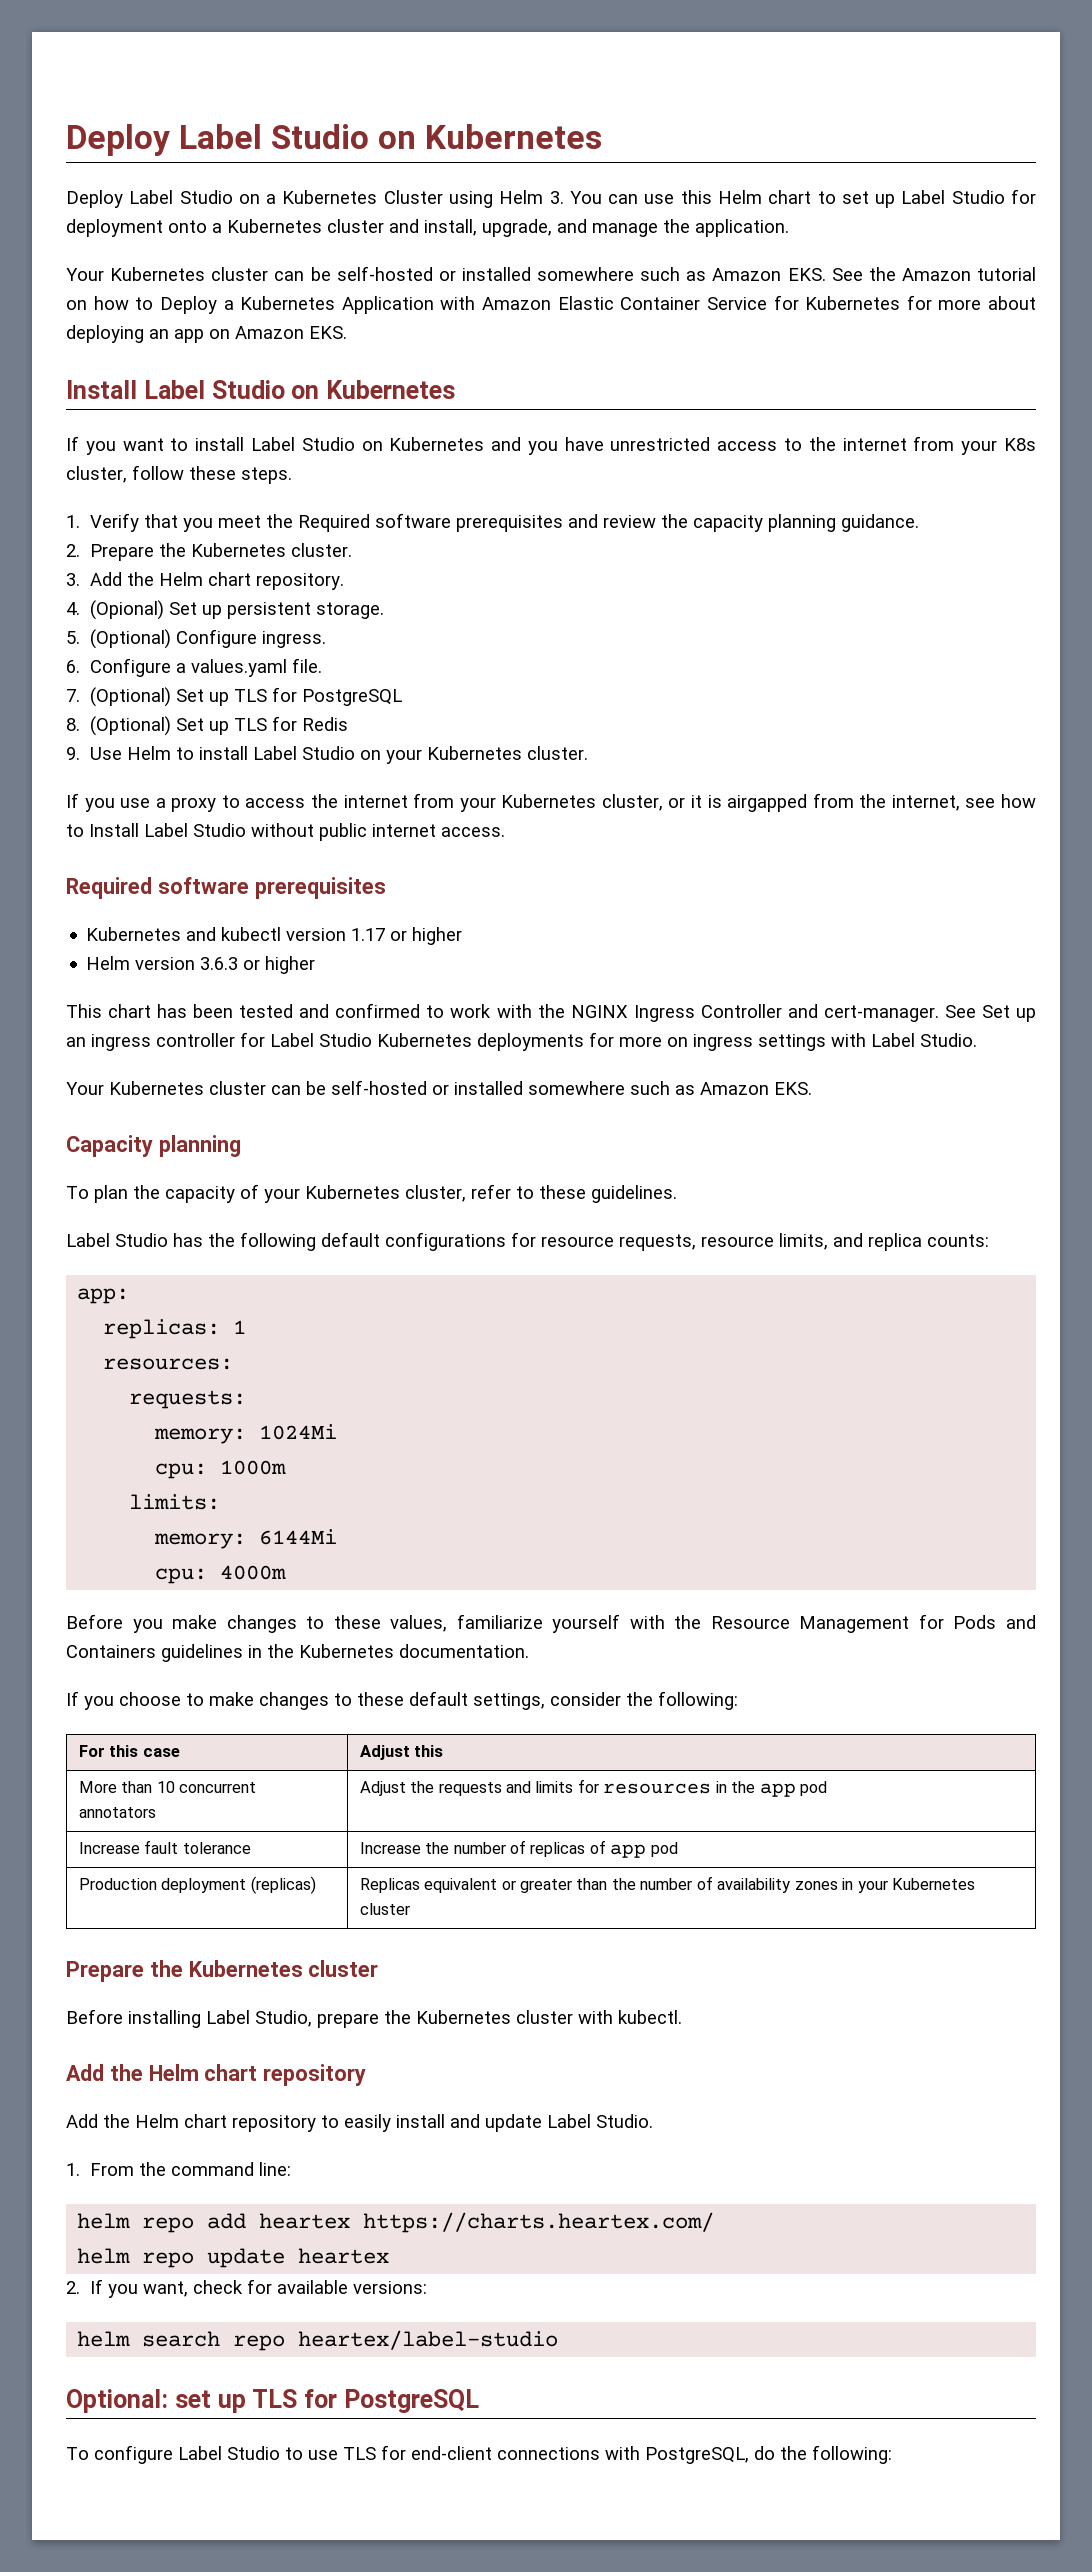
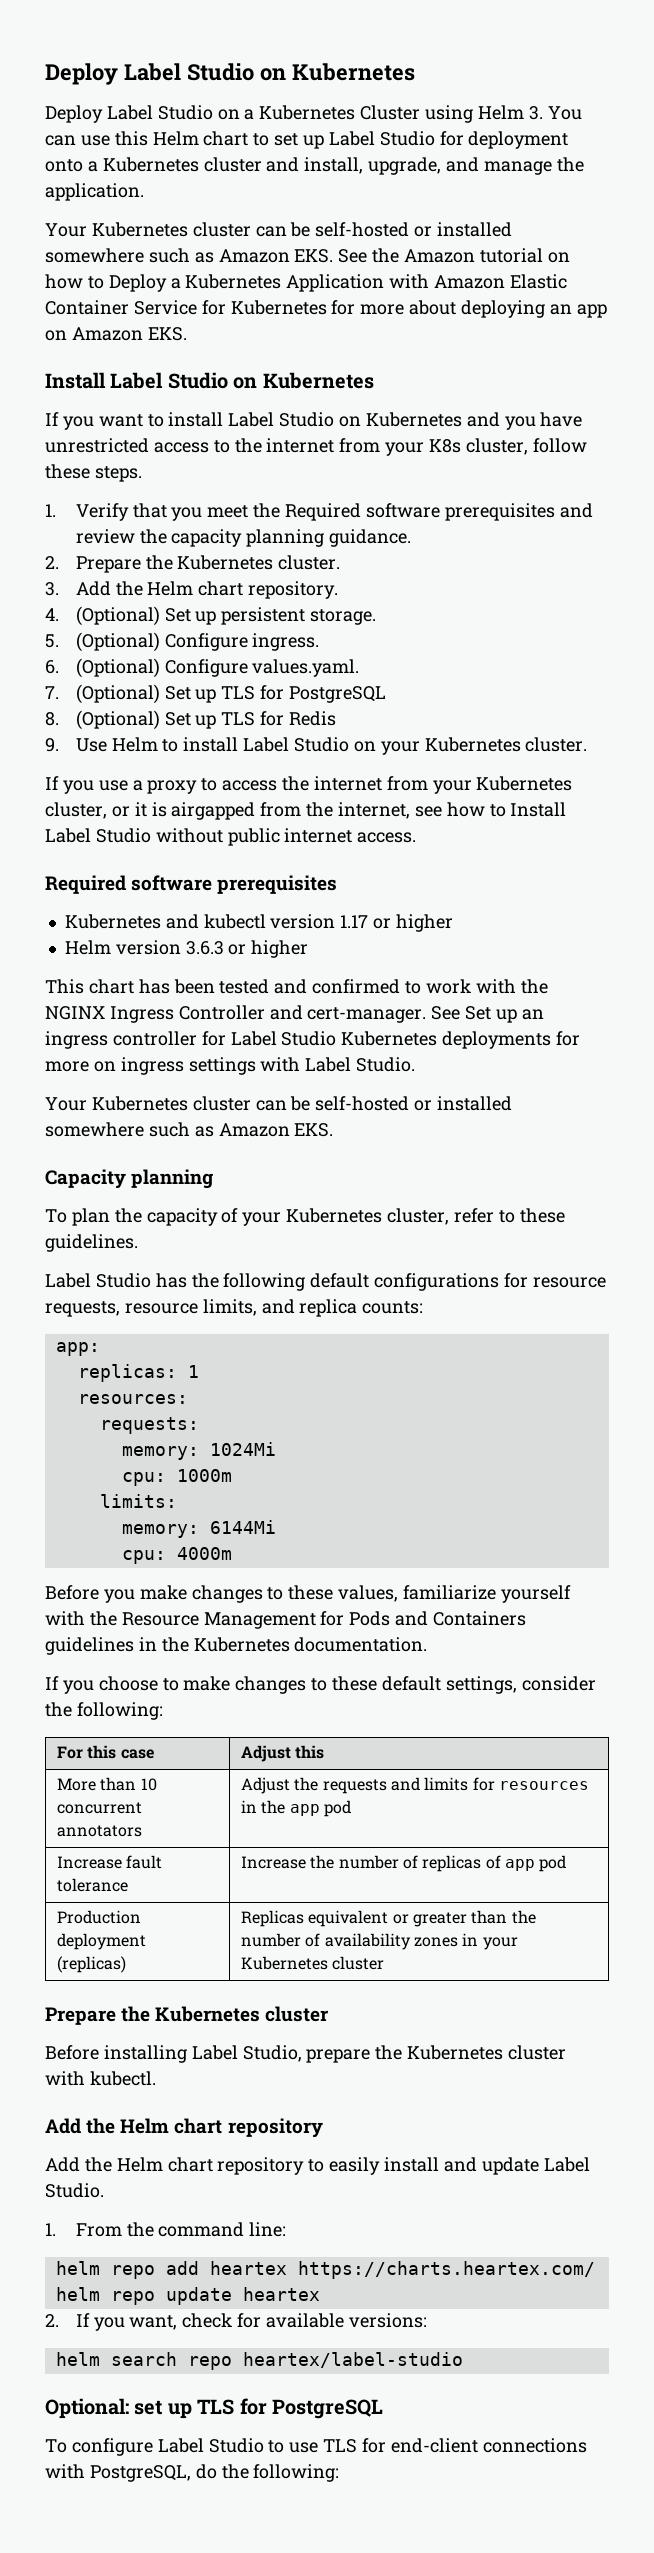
- 4. (Opional) Set up persistent storage.
+ 4. (Optional) Set up persistent storage.
- 6. Configure a values.yaml file.
+ 6. (Optional) Configure values.yaml.

